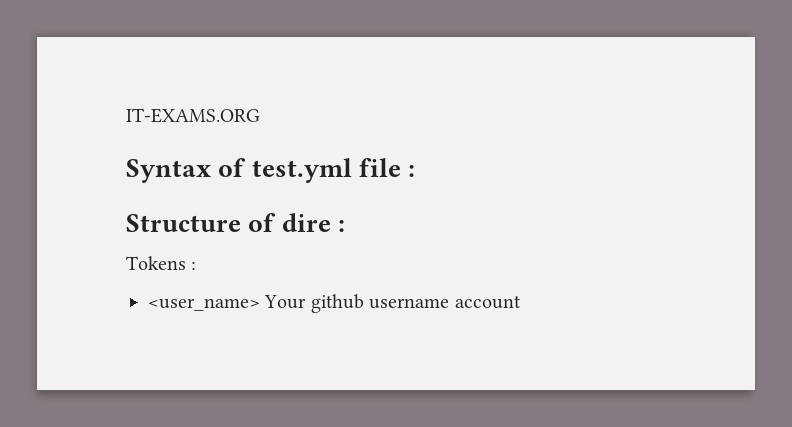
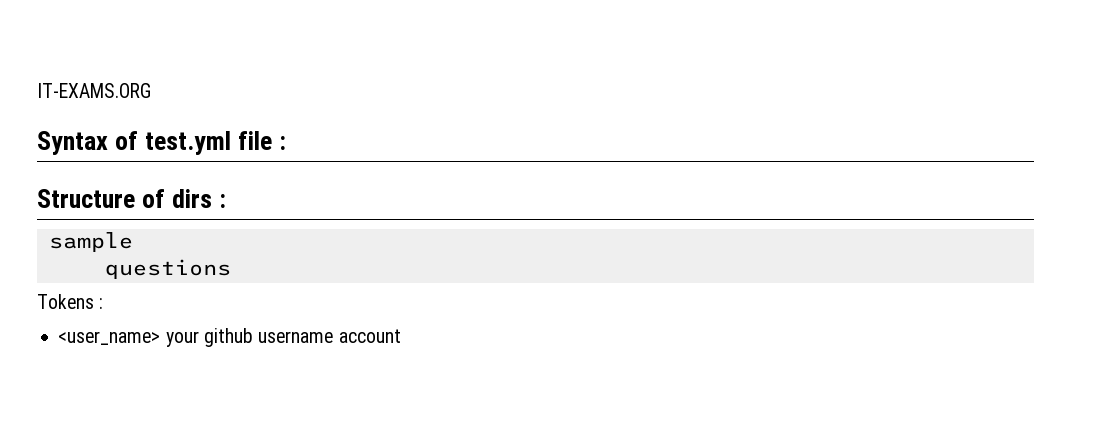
- Structure of dire :
+ Structure of dirs :
+ sample
+ questions
- <user_name> Your github username account
+ <user_name> your github username account

